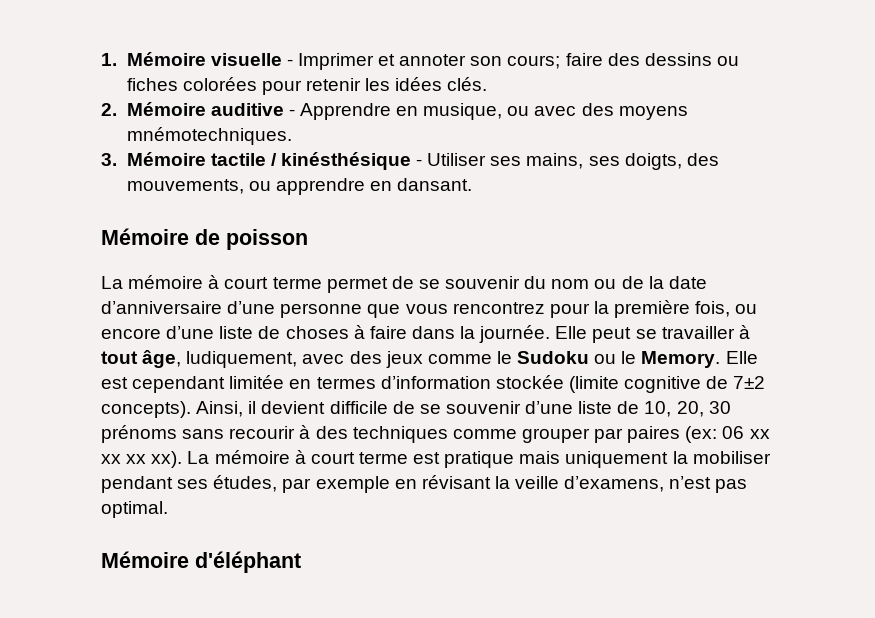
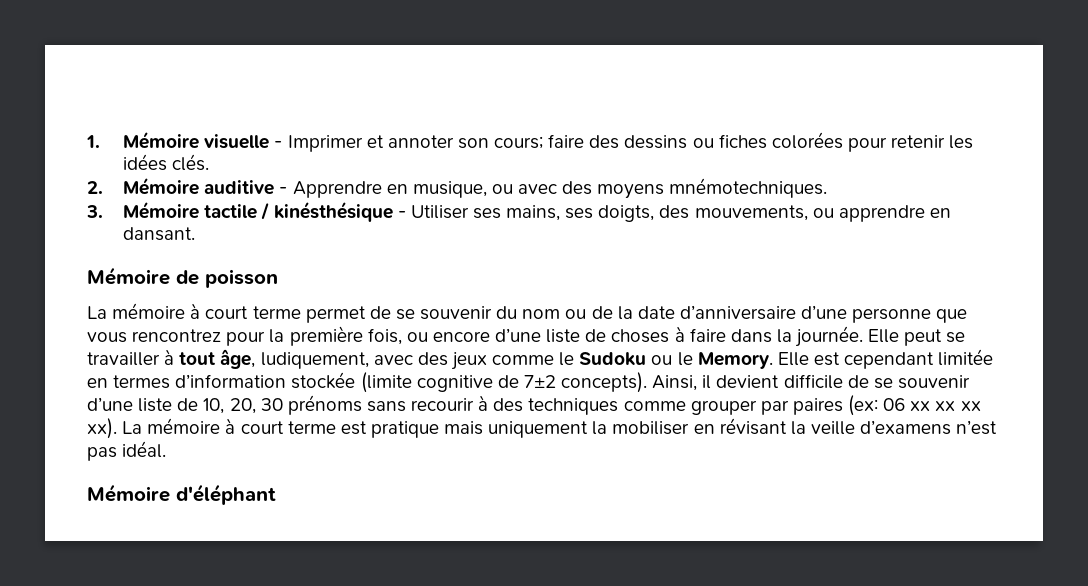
- La mémoire à court terme est pratique mais uniquement la mobiliser pendant ses études, par exemple en révisant la veille d’examens, n’est pas optimal.
+ La mémoire à court terme est pratique mais uniquement la mobiliser en révisant la veille d’examens n’est pas idéal.

